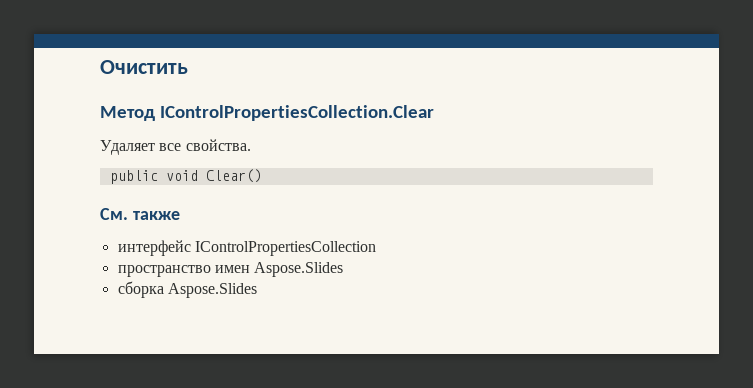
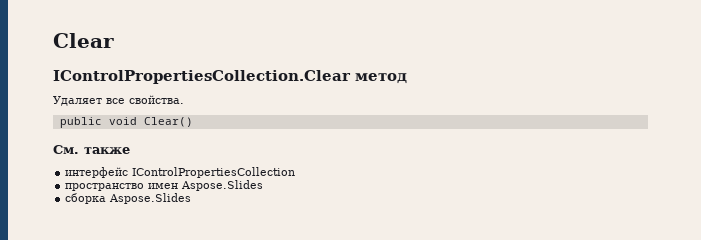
- Очистить
- Метод IControlPropertiesCollection.Clear
+ Clear
+ IControlPropertiesCollection.Clear метод

